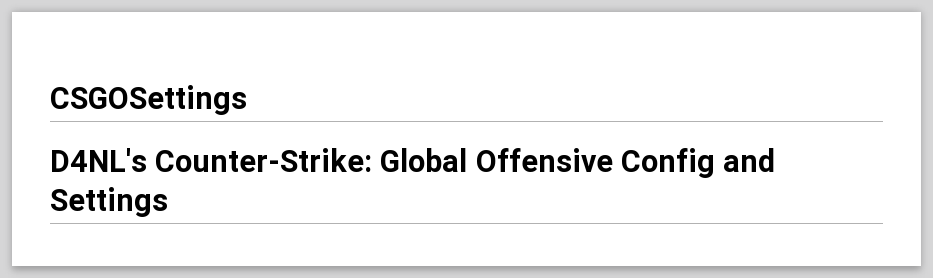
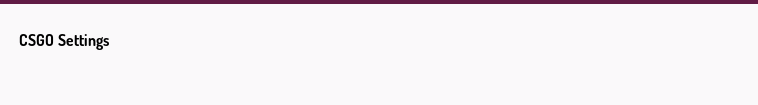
- CSGOSettings
- D4NL's Counter-Strike: Global Offensive Config and Settings
+ CSGO Settings

